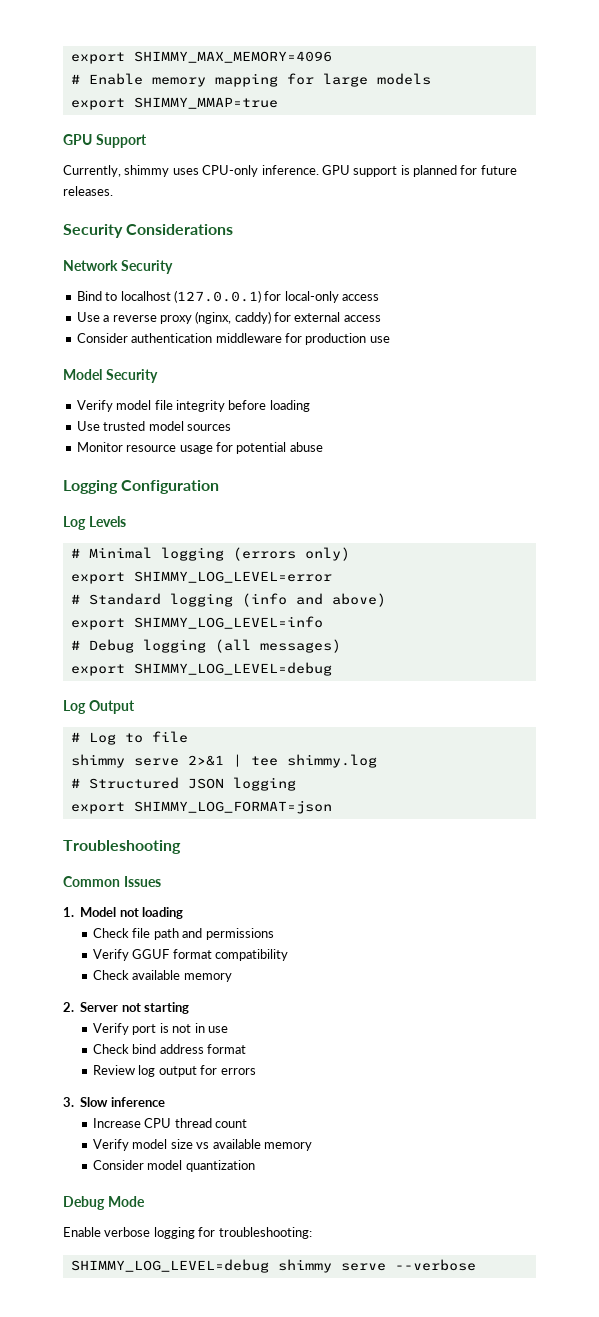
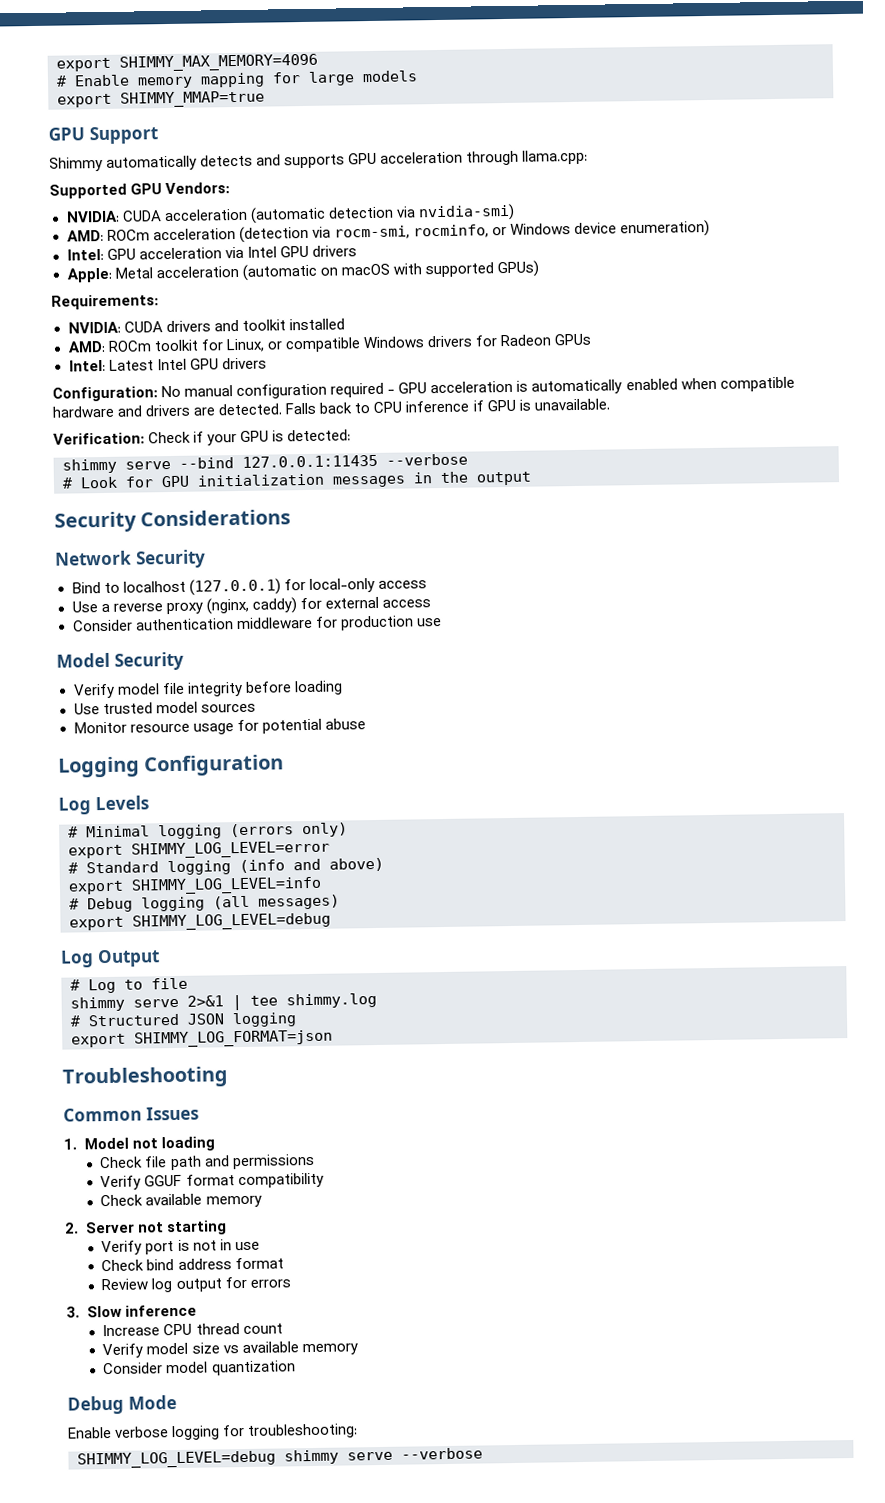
- Currently, shimmy uses CPU-only inference. GPU support is planned for future releases.
+ Shimmy automatically detects and supports GPU acceleration through llama.cpp:
+ Supported GPU Vendors:
+ NVIDIA: CUDA acceleration (automatic detection via nvidia-smi)
+ AMD: ROCm acceleration (detection via rocm-smi, rocminfo, or Windows device enumeration)
+ Intel: GPU acceleration via Intel GPU drivers
+ Apple: Metal acceleration (automatic on macOS with supported GPUs)
+ Requirements:
+ NVIDIA: CUDA drivers and toolkit installed
+ AMD: ROCm toolkit for Linux, or compatible Windows drivers for Radeon GPUs
+ Intel: Latest Intel GPU drivers
+ Configuration: No manual configuration required - GPU acceleration is automatically enabled when compatible hardware and drivers are detected. Falls back to CPU inference if GPU is unavailable.
+ Verification: Check if your GPU is detected:
+ shimmy serve --bind 127.0.0.1:11435 --verbose
+ # Look for GPU initialization messages in the output

